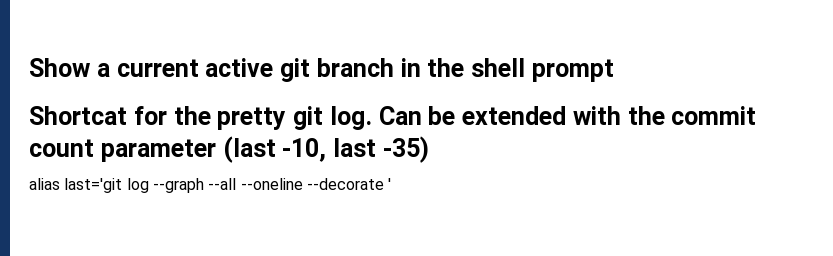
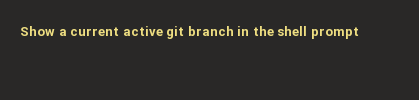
- Shortcat for the pretty git log. Can be extended with the commit count parameter (last -10, last -35)
- alias last='git log --graph --all --oneline --decorate '

